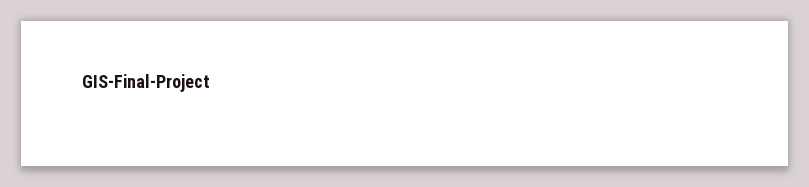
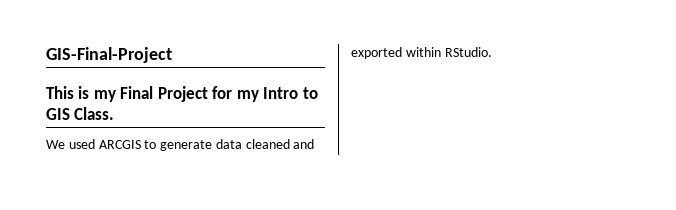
+ This is my Final Project for my Intro to GIS Class.
+ We used ARCGIS to generate data cleaned and exported within RStudio.

